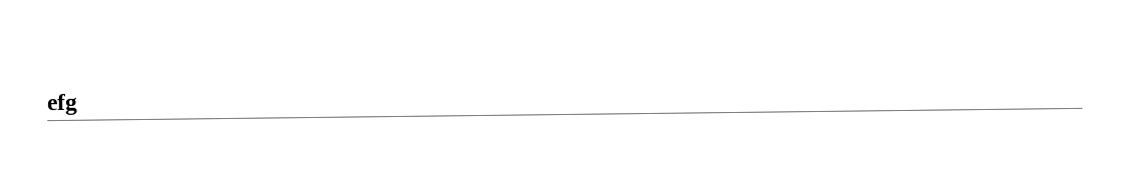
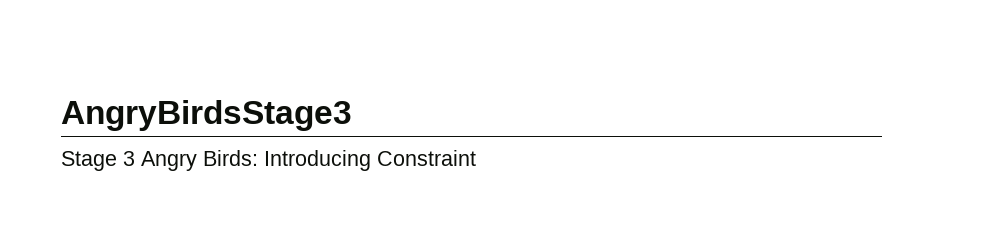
- efg
+ AngryBirdsStage3
+ Stage 3 Angry Birds: Introducing Constraint

